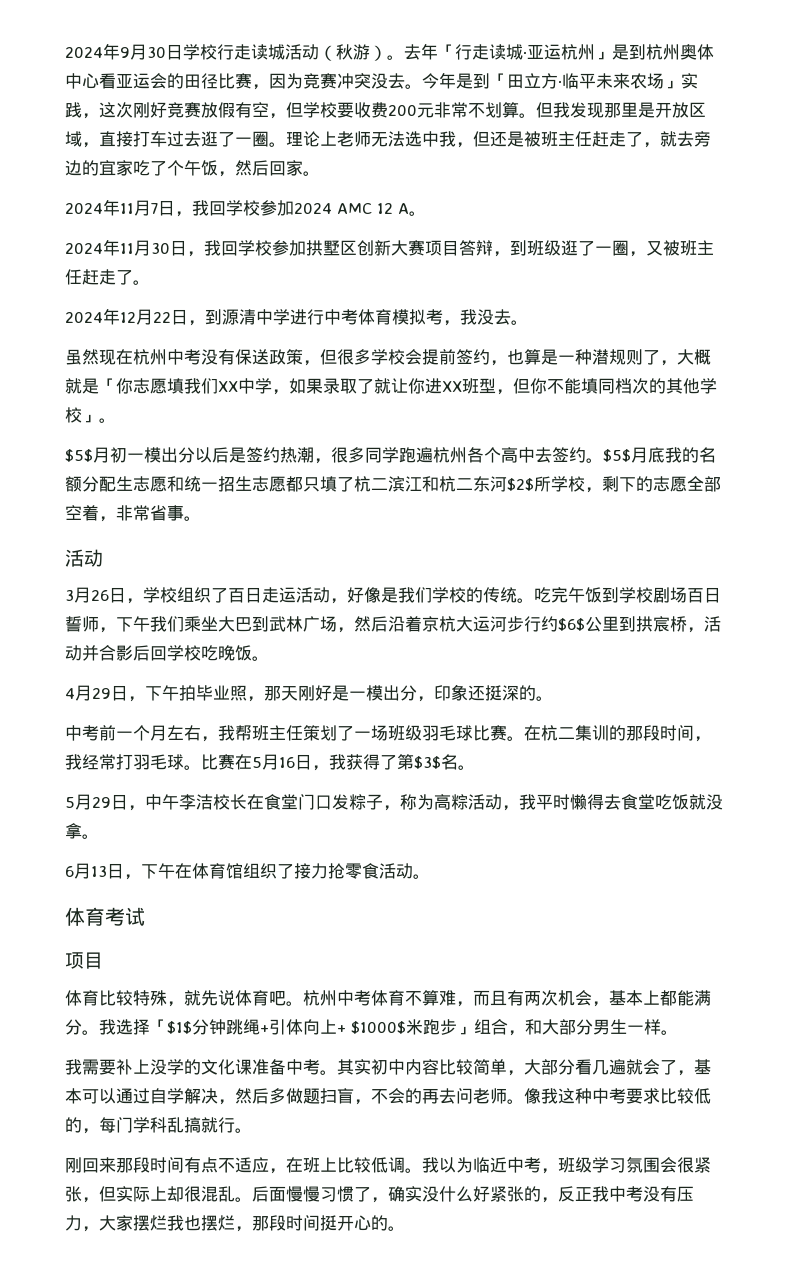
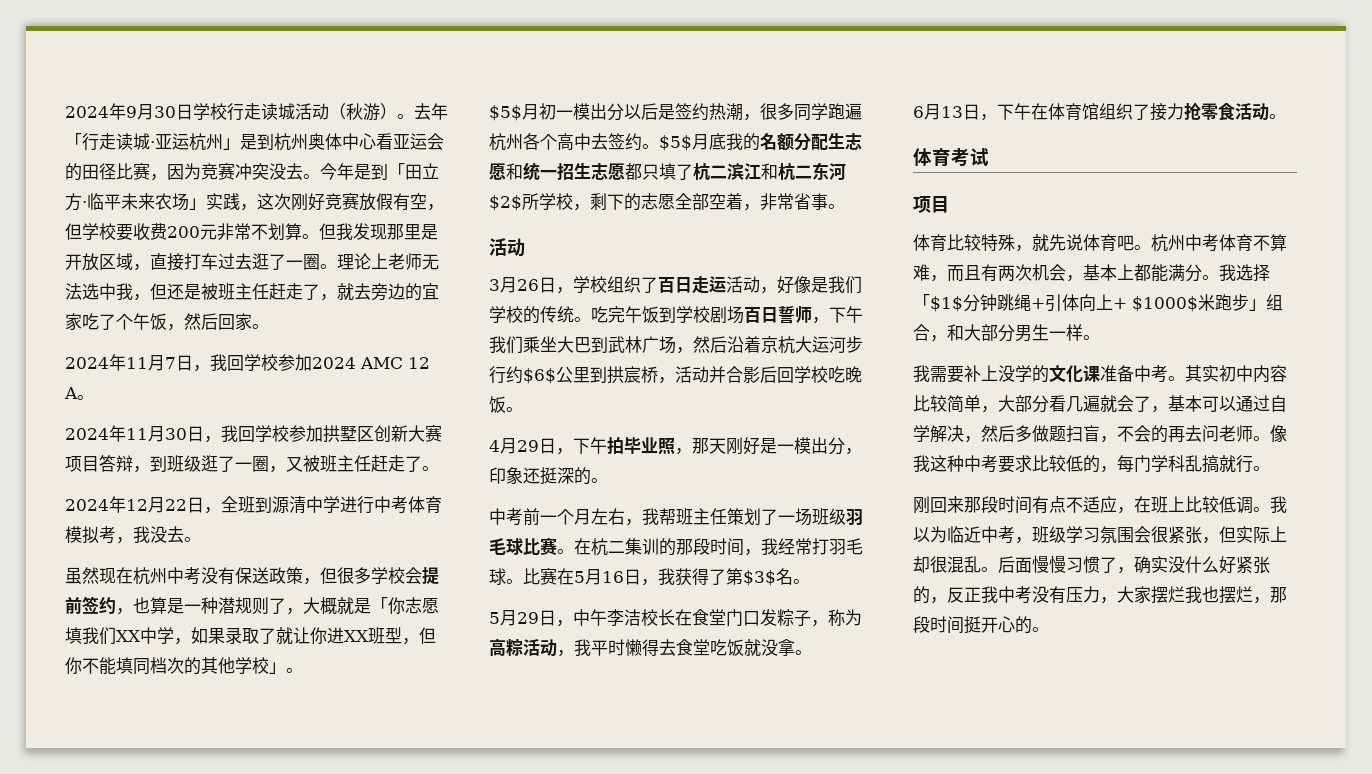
- 2024年12月22日，到源清中学进行中考体育模拟考，我没去。
+ 2024年12月22日，全班到源清中学进行中考体育模拟考，我没去。

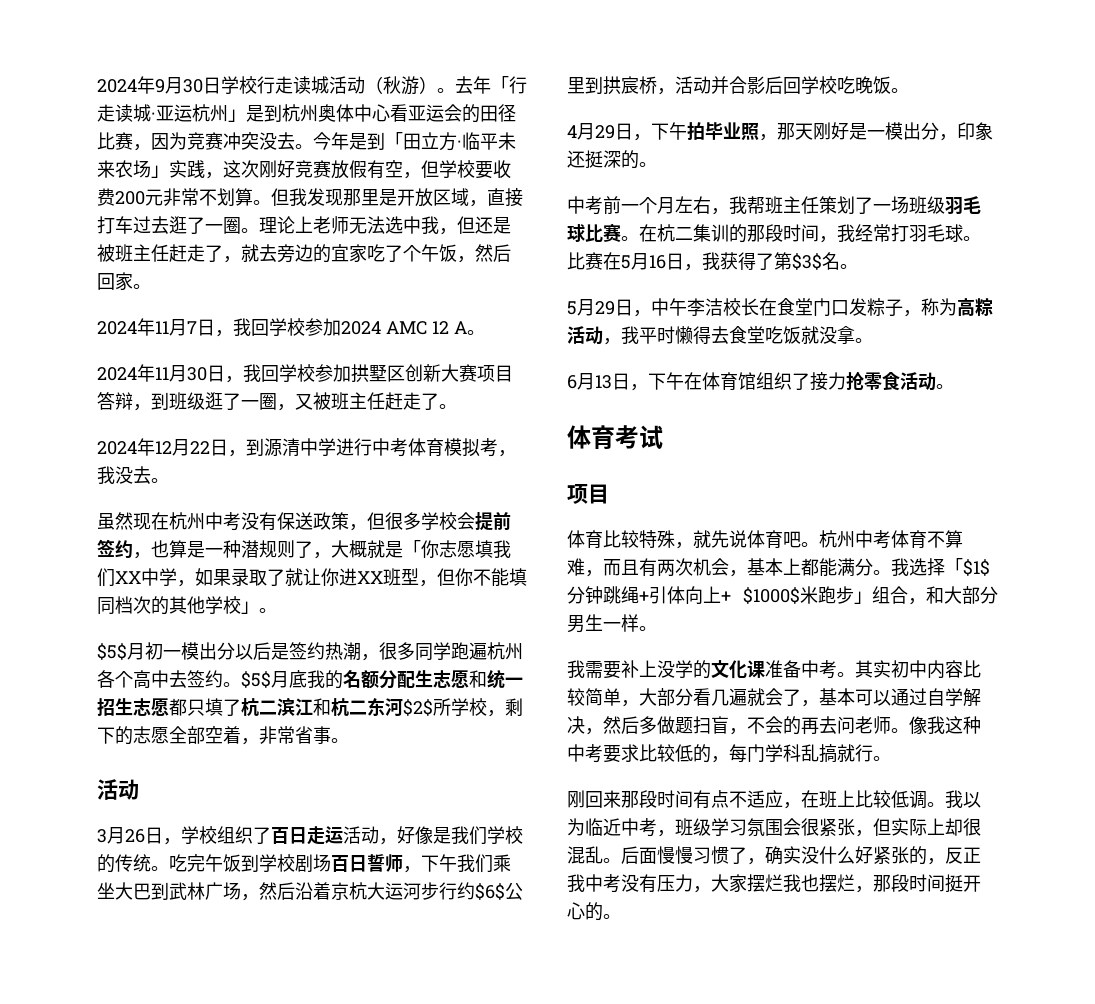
- 2024年12月22日，全班到源清中学进行中考体育模拟考，我没去。
+ 2024年12月22日，到源清中学进行中考体育模拟考，我没去。

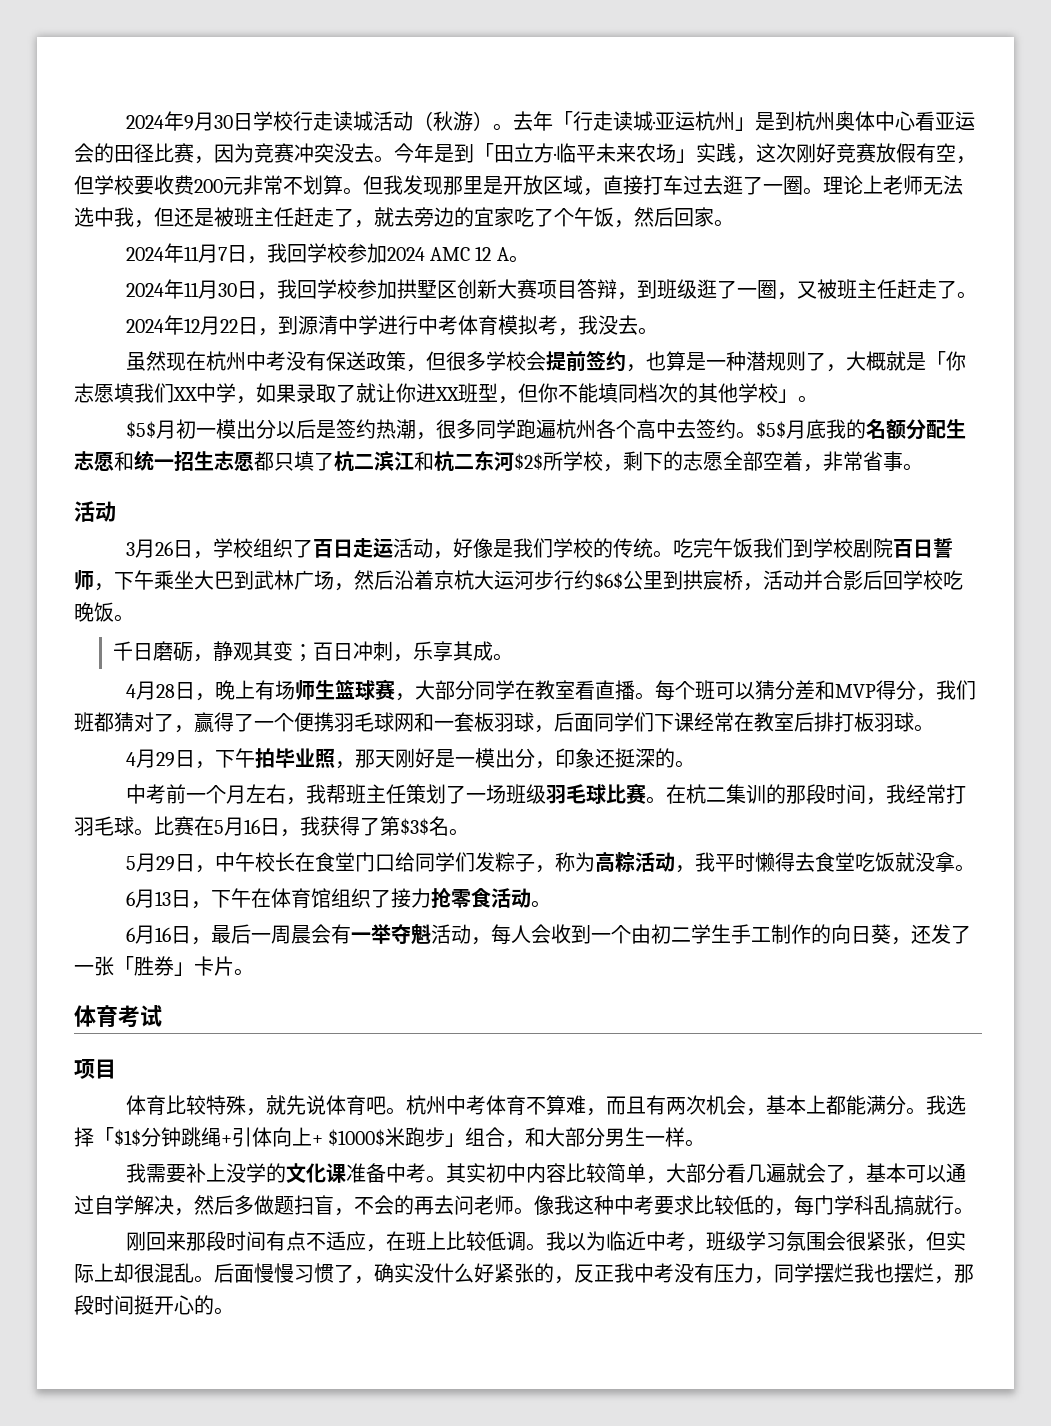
- 吃完午饭到学校剧场百日誓师，下午我们乘坐大巴到武林广场，然后沿着京杭大运河步行约$6$公里到拱宸桥，活动并合影后回学校吃晚饭。
+ 吃完午饭我们到学校剧院百日誓师，下午乘坐大巴到武林广场，然后沿着京杭大运河步行约$6$公里到拱宸桥，活动并合影后回学校吃晚饭。
+ 千日磨砺，静观其变；百日冲刺，乐享其成。
+ 4月28日，晚上有场师生篮球赛，大部分同学在教室看直播。每个班可以猜分差和MVP得分，我们班都猜对了，赢得了一个便携羽毛球网和一套板羽球，后面同学们下课经常在教室后排打板羽球。
- 5月29日，中午李洁校长在食堂门口发粽子，称为高粽活动，我平时懒得去食堂吃饭就没拿。
+ 5月29日，中午校长在食堂门口给同学们发粽子，称为高粽活动，我平时懒得去食堂吃饭就没拿。
+ 6月16日，最后一周晨会有一举夺魁活动，每人会收到一个由初二学生手工制作的向日葵，还发了一张「胜券」卡片。
- 后面慢慢习惯了，确实没什么好紧张的，反正我中考没有压力，大家摆烂我也摆烂，那段时间挺开心的。
+ 后面慢慢习惯了，确实没什么好紧张的，反正我中考没有压力，同学摆烂我也摆烂，那段时间挺开心的。

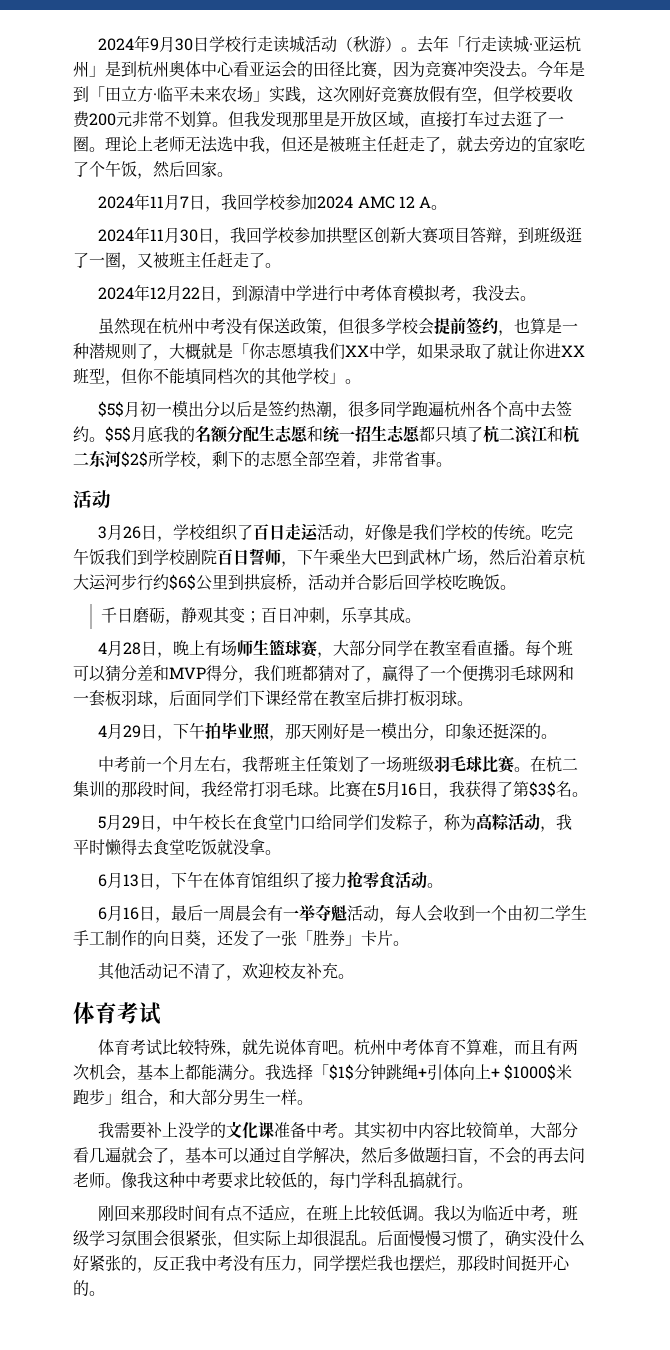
+ 其他活动记不清了，欢迎校友补充。
  体育考试
- 项目
- 体育比较特殊，就先说体育吧。
+ 体育考试比较特殊，就先说体育吧。

